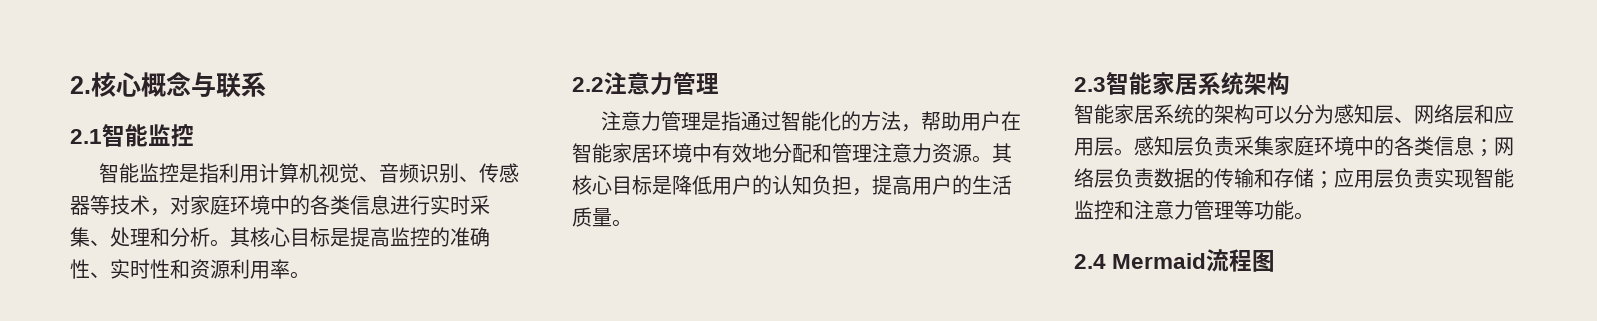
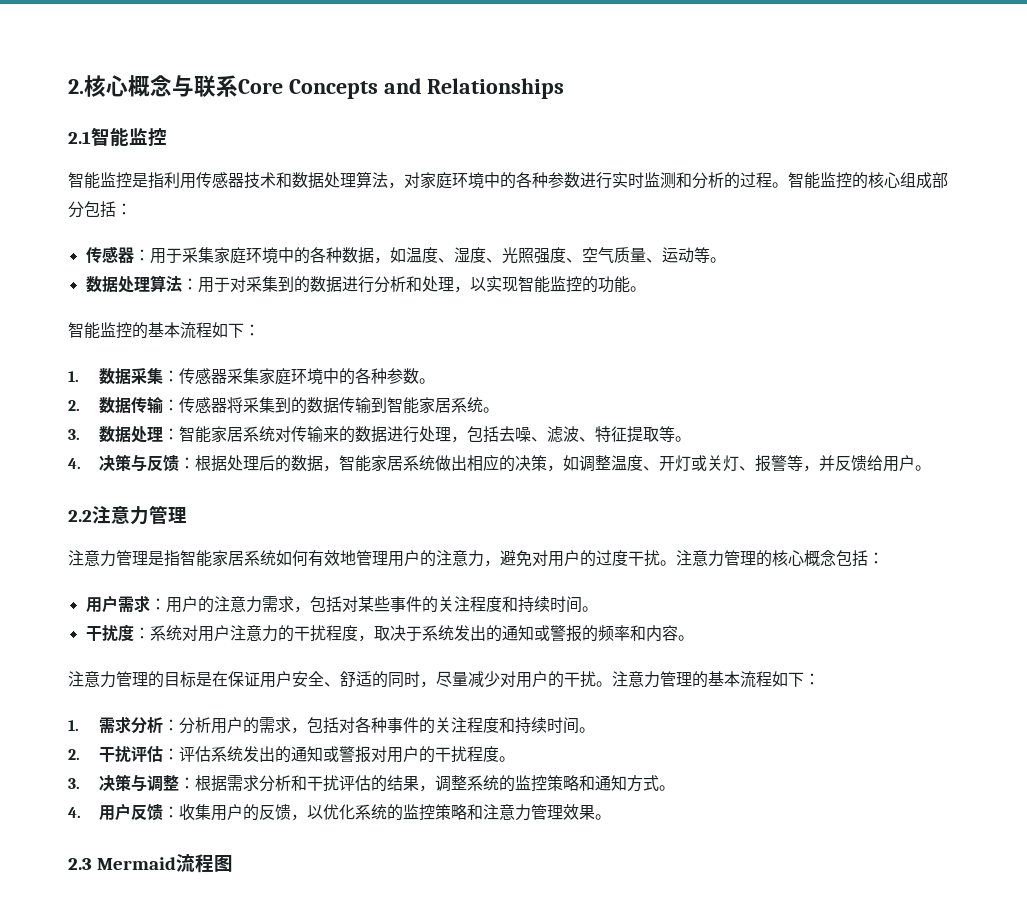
- 2.核心概念与联系
+ 2.核心概念与联系Core Concepts and Relationships
- 智能监控是指利用计算机视觉、音频识别、传感器等技术，对家庭环境中的各类信息进行实时采集、处理和分析。其核心目标是提高监控的准确性、实时性和资源利用率。
+ 智能监控是指利用传感器技术和数据处理算法，对家庭环境中的各种参数进行实时监测和分析的过程。智能监控的核心组成部分包括：
+ 传感器：用于采集家庭环境中的各种数据，如温度、湿度、光照强度、空气质量、运动等。
+ 数据处理算法：用于对采集到的数据进行分析和处理，以实现智能监控的功能。
+ 智能监控的基本流程如下：
+ 1.数据采集：传感器采集家庭环境中的各种参数。
+ 2.数据传输：传感器将采集到的数据传输到智能家居系统。
+ 3.数据处理：智能家居系统对传输来的数据进行处理，包括去噪、滤波、特征提取等。
+ 4.决策与反馈：根据处理后的数据，智能家居系统做出相应的决策，如调整温度、开灯或关灯、报警等，并反馈给用户。
- 注意力管理是指通过智能化的方法，帮助用户在智能家居环境中有效地分配和管理注意力资源。其核心目标是降低用户的认知负担，提高用户的生活质量。
- 2.3智能家居系统架构
- 智能家居系统的架构可以分为感知层、网络层和应用层。感知层负责采集家庭环境中的各类信息；网络层负责数据的传输和存储；应用层负责实现智能监控和注意力管理等功能。
- 2.4 Mermaid流程图
+ 注意力管理是指智能家居系统如何有效地管理用户的注意力，避免对用户的过度干扰。注意力管理的核心概念包括：
+ 用户需求：用户的注意力需求，包括对某些事件的关注程度和持续时间。
+ 干扰度：系统对用户注意力的干扰程度，取决于系统发出的通知或警报的频率和内容。
+ 注意力管理的目标是在保证用户安全、舒适的同时，尽量减少对用户的干扰。注意力管理的基本流程如下：
+ 1.需求分析：分析用户的需求，包括对各种事件的关注程度和持续时间。
+ 2.干扰评估：评估系统发出的通知或警报对用户的干扰程度。
+ 3.决策与调整：根据需求分析和干扰评估的结果，调整系统的监控策略和通知方式。
+ 4.用户反馈：收集用户的反馈，以优化系统的监控策略和注意力管理效果。
+ 2.3 Mermaid流程图

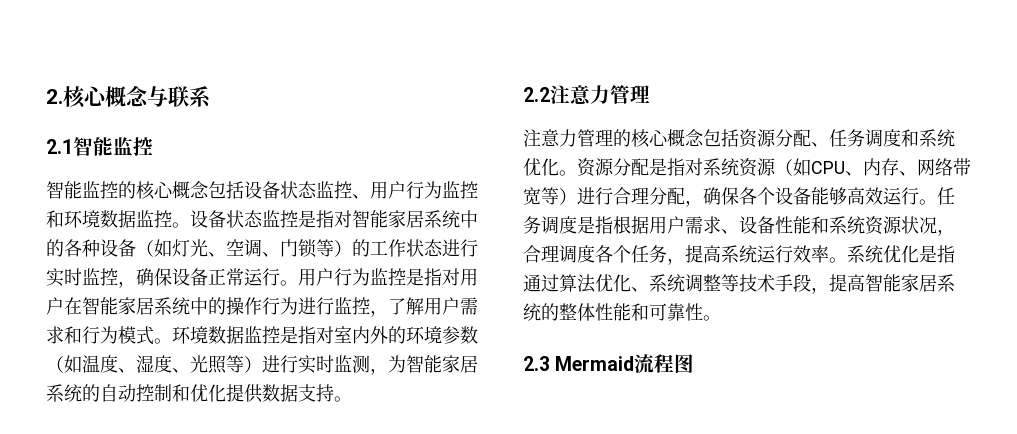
- 2.核心概念与联系Core Concepts and Relationships
+ 2.核心概念与联系
- 智能监控是指利用传感器技术和数据处理算法，对家庭环境中的各种参数进行实时监测和分析的过程。智能监控的核心组成部分包括：
- 传感器：用于采集家庭环境中的各种数据，如温度、湿度、光照强度、空气质量、运动等。
- 数据处理算法：用于对采集到的数据进行分析和处理，以实现智能监控的功能。
- 智能监控的基本流程如下：
- 1.数据采集：传感器采集家庭环境中的各种参数。
- 2.数据传输：传感器将采集到的数据传输到智能家居系统。
- 3.数据处理：智能家居系统对传输来的数据进行处理，包括去噪、滤波、特征提取等。
- 4.决策与反馈：根据处理后的数据，智能家居系统做出相应的决策，如调整温度、开灯或关灯、报警等，并反馈给用户。
+ 智能监控的核心概念包括设备状态监控、用户行为监控和环境数据监控。设备状态监控是指对智能家居系统中的各种设备（如灯光、空调、门锁等）的工作状态进行实时监控，确保设备正常运行。用户行为监控是指对用户在智能家居系统中的操作行为进行监控，了解用户需求和行为模式。环境数据监控是指对室内外的环境参数（如温度、湿度、光照等）进行实时监测，为智能家居系统的自动控制和优化提供数据支持。
- 注意力管理是指智能家居系统如何有效地管理用户的注意力，避免对用户的过度干扰。注意力管理的核心概念包括：
- 用户需求：用户的注意力需求，包括对某些事件的关注程度和持续时间。
- 干扰度：系统对用户注意力的干扰程度，取决于系统发出的通知或警报的频率和内容。
- 注意力管理的目标是在保证用户安全、舒适的同时，尽量减少对用户的干扰。注意力管理的基本流程如下：
- 1.需求分析：分析用户的需求，包括对各种事件的关注程度和持续时间。
- 2.干扰评估：评估系统发出的通知或警报对用户的干扰程度。
- 3.决策与调整：根据需求分析和干扰评估的结果，调整系统的监控策略和通知方式。
- 4.用户反馈：收集用户的反馈，以优化系统的监控策略和注意力管理效果。
+ 注意力管理的核心概念包括资源分配、任务调度和系统优化。资源分配是指对系统资源（如CPU、内存、网络带宽等）进行合理分配，确保各个设备能够高效运行。任务调度是指根据用户需求、设备性能和系统资源状况，合理调度各个任务，提高系统运行效率。系统优化是指通过算法优化、系统调整等技术手段，提高智能家居系统的整体性能和可靠性。

